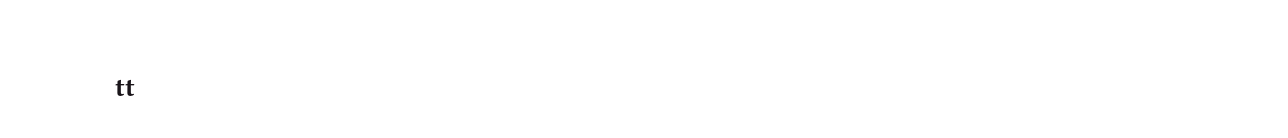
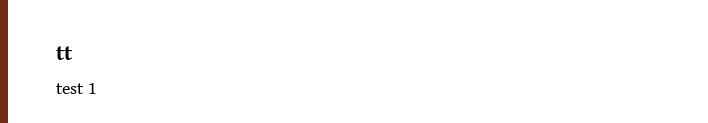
+ test 1

